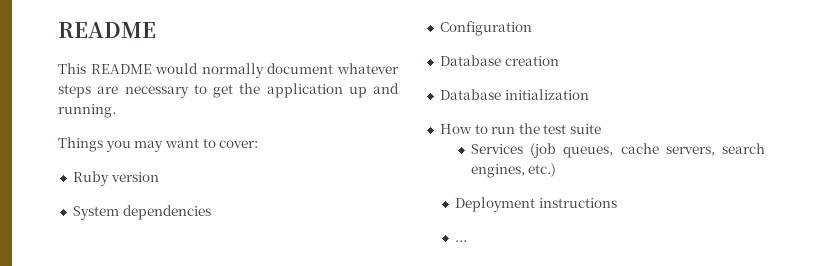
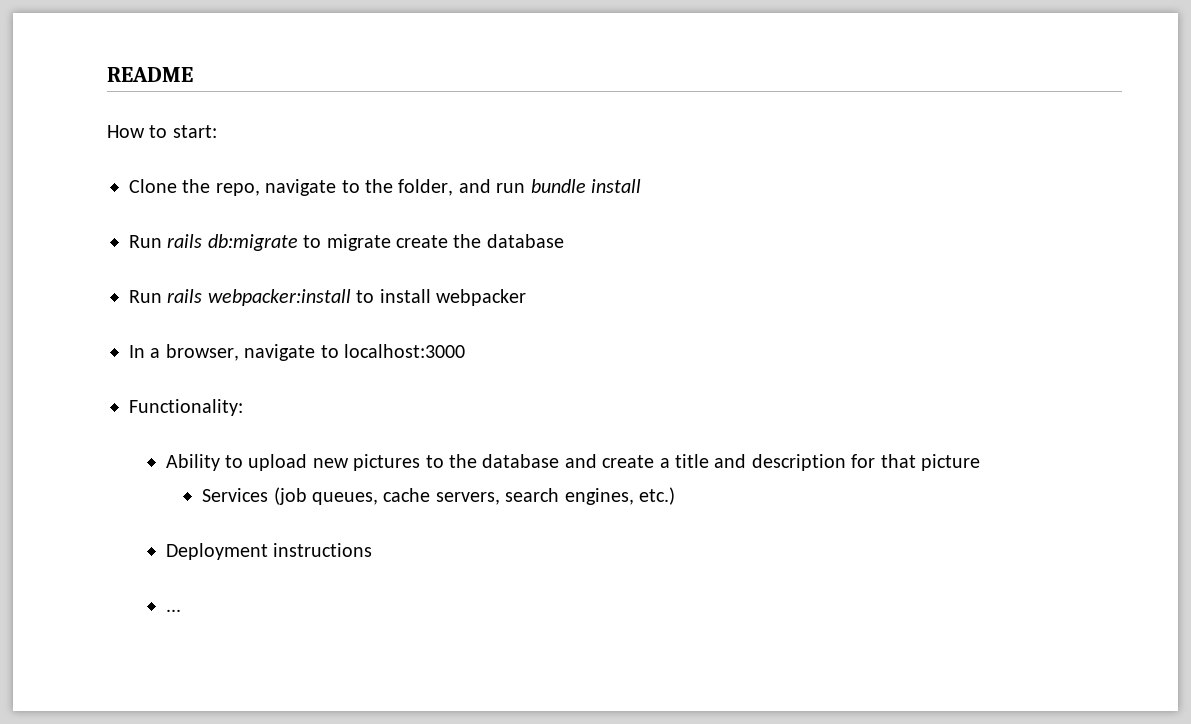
- This README would normally document whatever steps are necessary to get the application up and running.
- Things you may want to cover:
- Ruby version
- System dependencies
- Configuration
- Database creation
- Database initialization
- How to run the test suite
+ How to start:
+ Clone the repo, navigate to the folder, and run bundle install
+ Run rails db:migrate to migrate create the database
+ Run rails webpacker:install to install webpacker
+ In a browser, navigate to localhost:3000
+ Functionality:
+ Ability to upload new pictures to the database and create a title and description for that picture

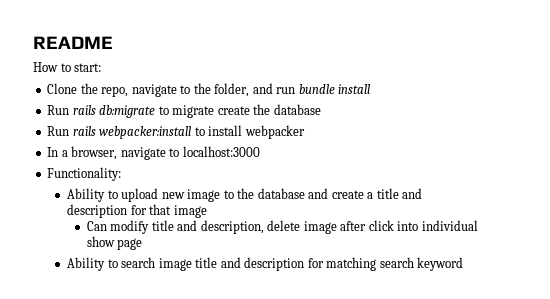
- Ability to upload new pictures to the database and create a title and description for that picture
- Services (job queues, cache servers, search engines, etc.)
- Deployment instructions
- ...
+ Ability to upload new image to the database and create a title and description for that image
+ Can modify title and description, delete image after click into individual show page
+ Ability to search image title and description for matching search keyword

